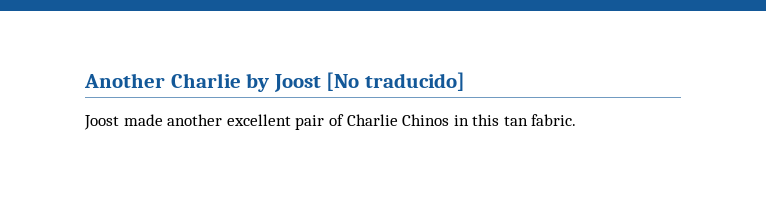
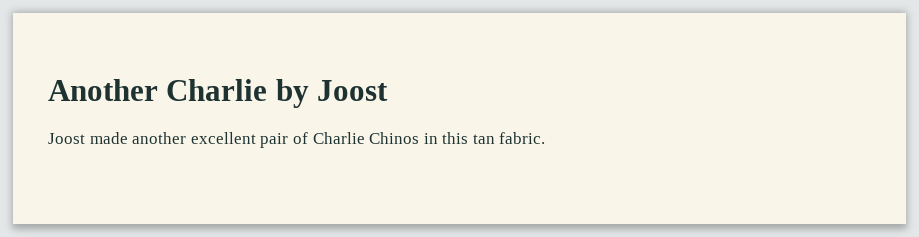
- Another Charlie by Joost [No traducido]
+ Another Charlie by Joost

